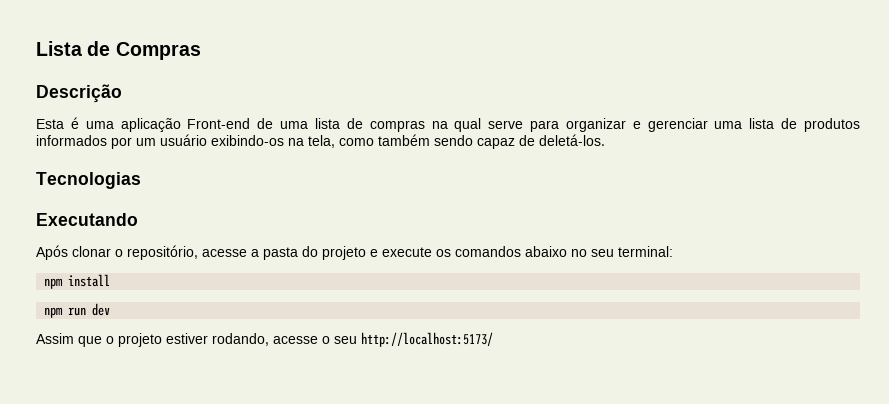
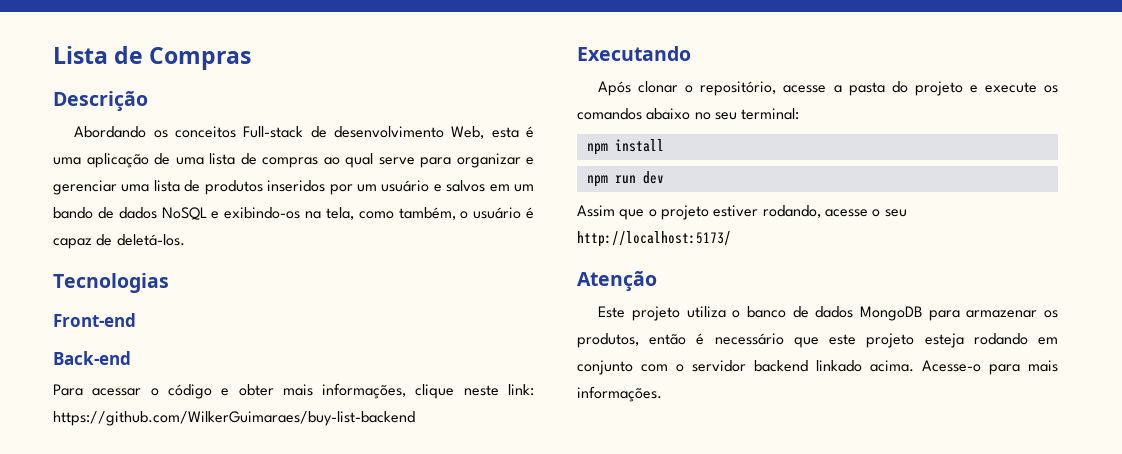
- Esta é uma aplicação Front-end de uma lista de compras na qual serve para organizar e gerenciar uma lista de produtos informados por um usuário exibindo-os na tela, como também sendo capaz de deletá-los.
+ Abordando os conceitos Full-stack de desenvolvimento Web, esta é uma aplicação de uma lista de compras ao qual serve para organizar e gerenciar uma lista de produtos inseridos por um usuário e salvos em um bando de dados NoSQL e exibindo-os na tela, como também, o usuário é capaz de deletá-los.
  Tecnologias
+ Front-end
+ Back-end
+ Para acessar o código e obter mais informações, clique neste link: https://github.com/WilkerGuimaraes/buy-list-backend
+ Atenção
+ Este projeto utiliza o banco de dados MongoDB para armazenar os produtos, então é necessário que este projeto esteja rodando em conjunto com o servidor backend linkado acima. Acesse-o para mais informações.

